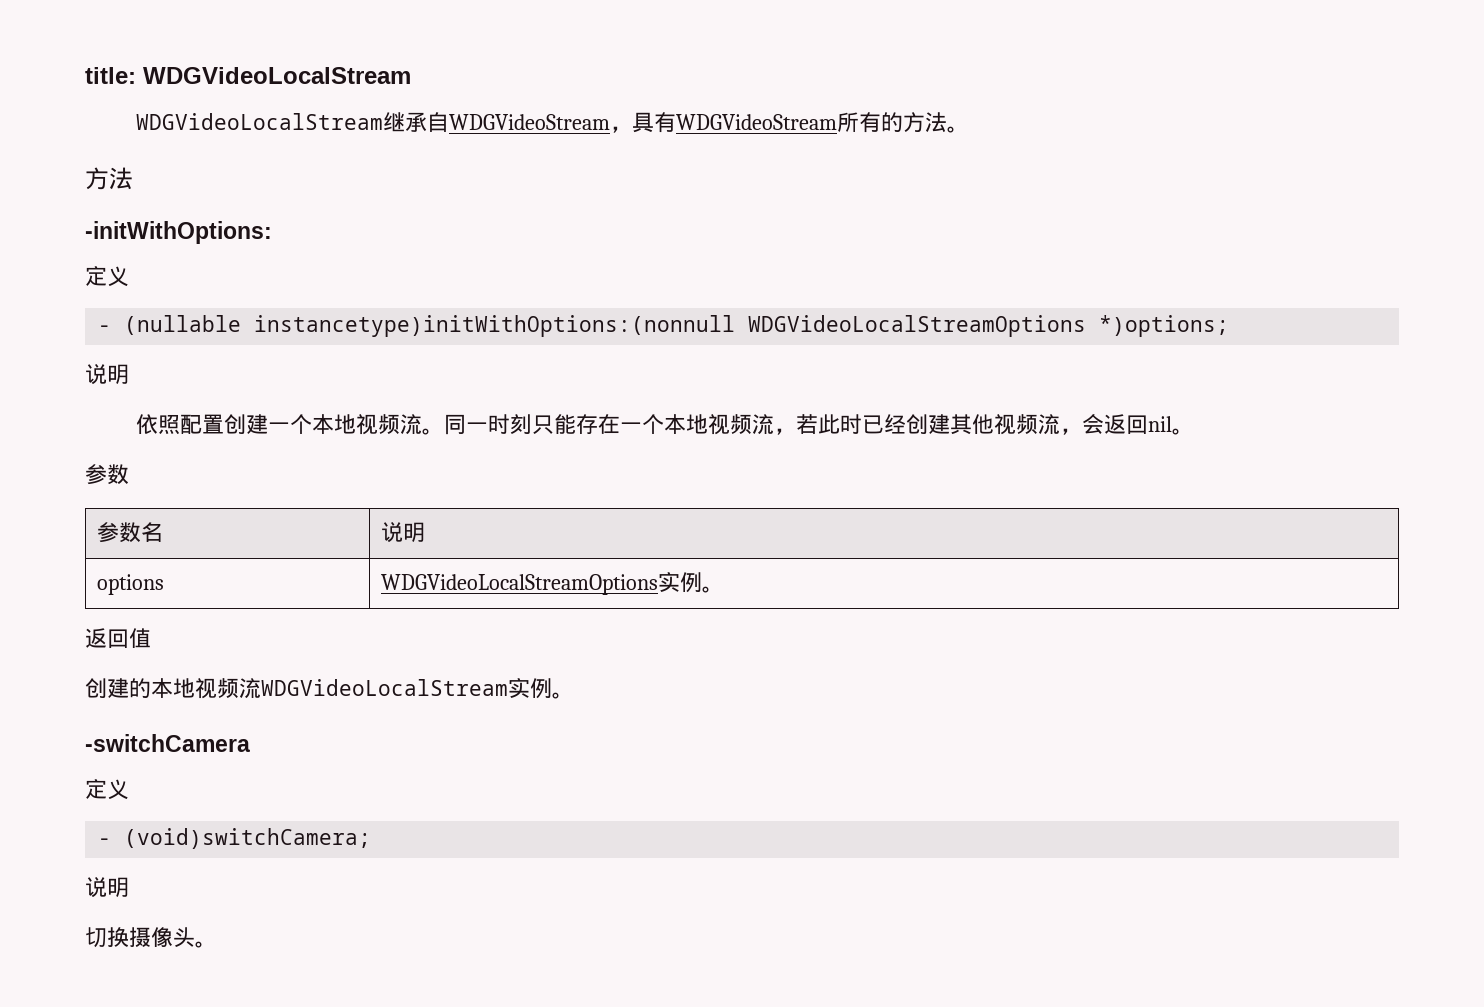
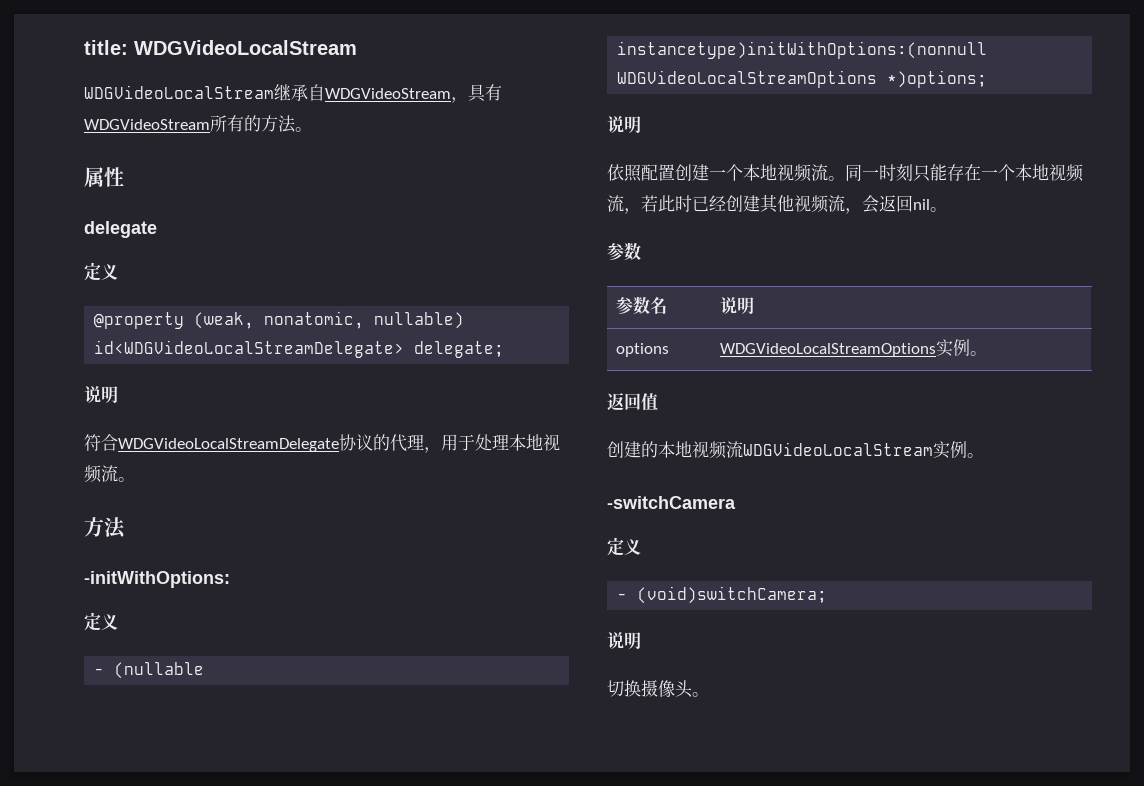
+ 属性
+ delegate
+ 定义
+ @property (weak, nonatomic, nullable) id<WDGVideoLocalStreamDelegate> delegate;
+ 说明
+ 符合WDGVideoLocalStreamDelegate协议的代理，用于处理本地视频流。

